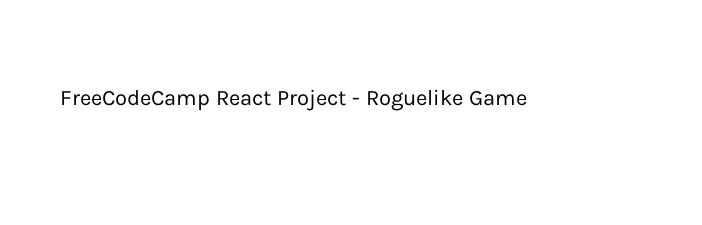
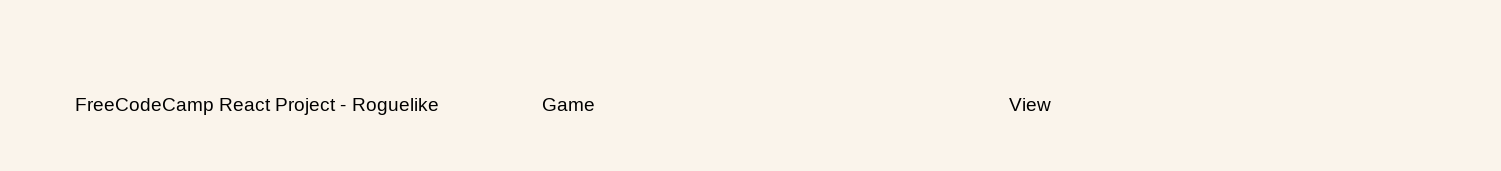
+ View

